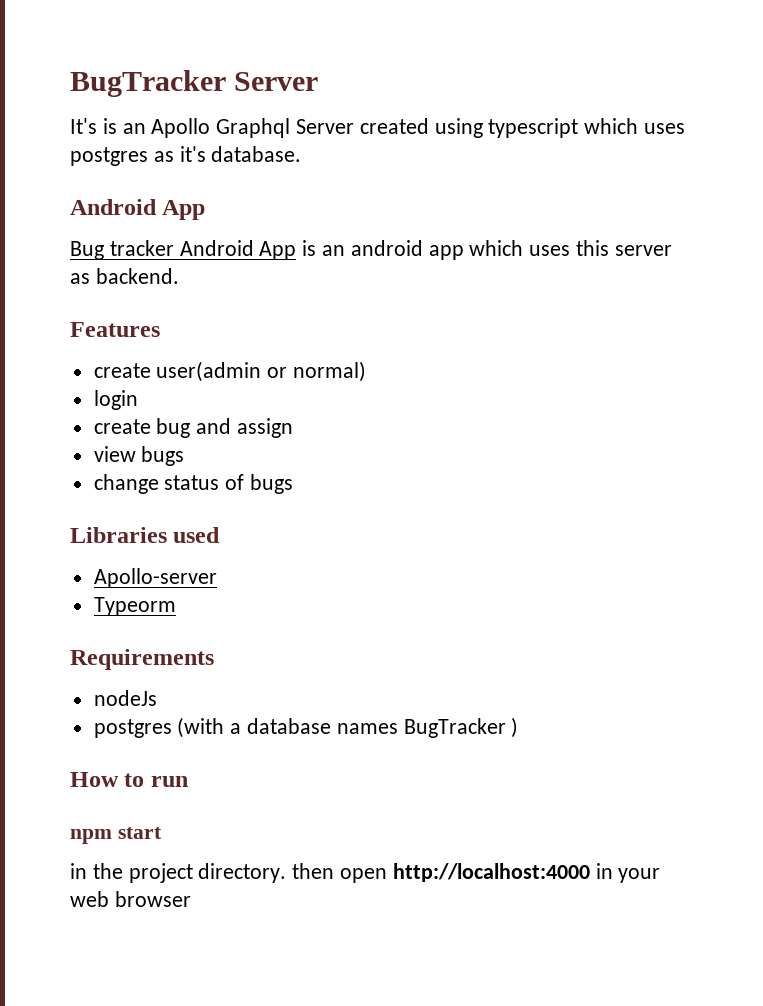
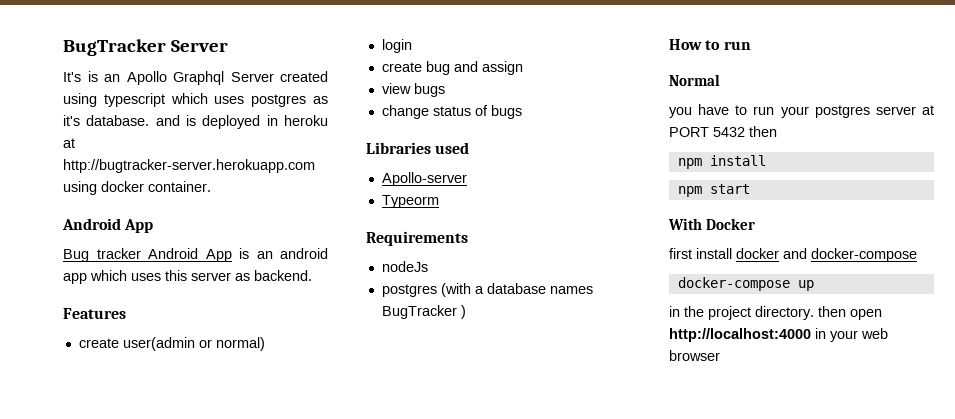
- It's is an Apollo Graphql Server created using typescript which uses postgres as it's database.
+ It's is an Apollo Graphql Server created using typescript which uses postgres as it's database. and is deployed in heroku at http://bugtracker-server.herokuapp.com using docker container.
+ Normal
+ you have to run your postgres server at PORT 5432 then
+ npm install
  npm start
+ With Docker
+ first install docker and docker-compose
+ docker-compose up

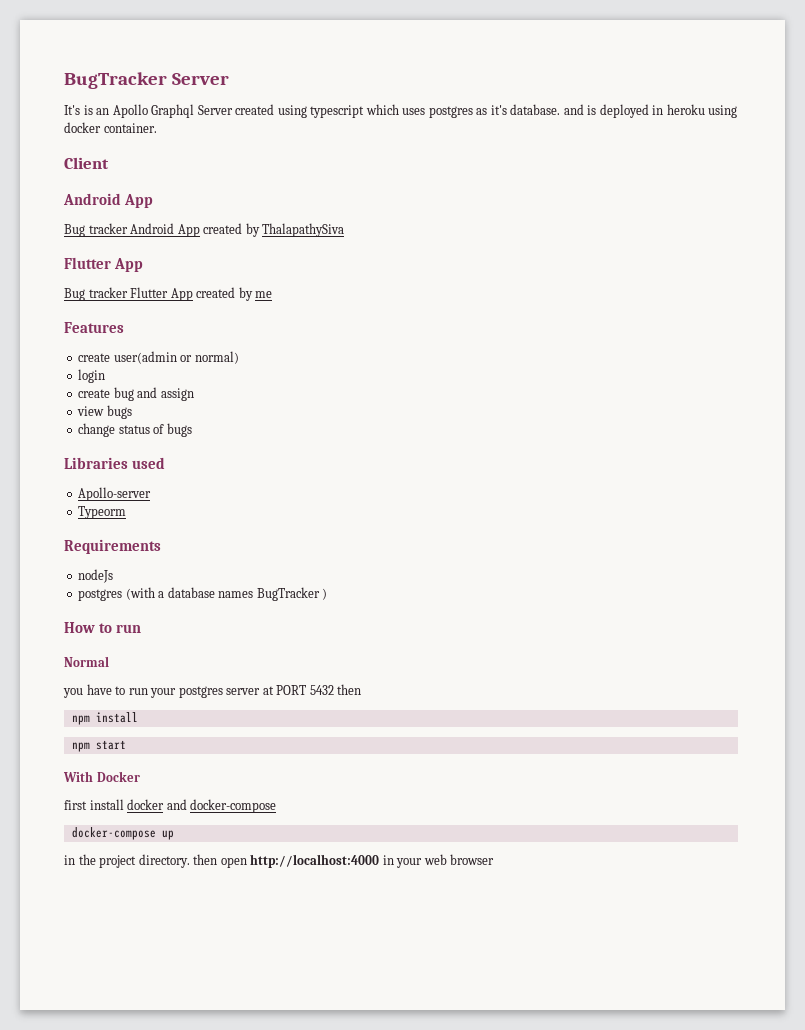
- It's is an Apollo Graphql Server created using typescript which uses postgres as it's database. and is deployed in heroku at http://bugtracker-server.herokuapp.com using docker container.
+ It's is an Apollo Graphql Server created using typescript which uses postgres as it's database. and is deployed in heroku using docker container.
+ Client
- Bug tracker Android App is an android app which uses this server as backend.
+ Bug tracker Android App created by ThalapathySiva
+ Flutter App
+ Bug tracker Flutter App created by me

